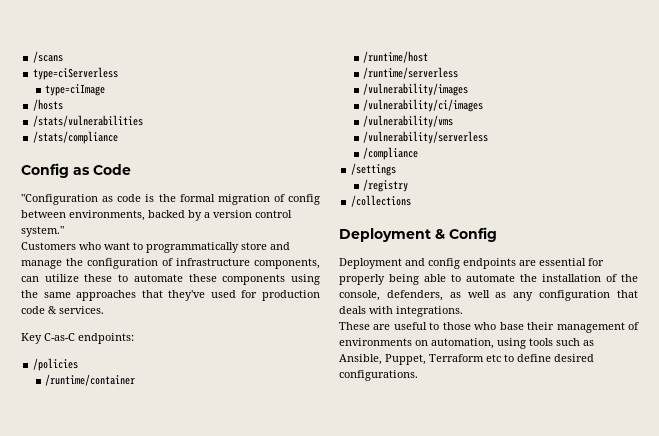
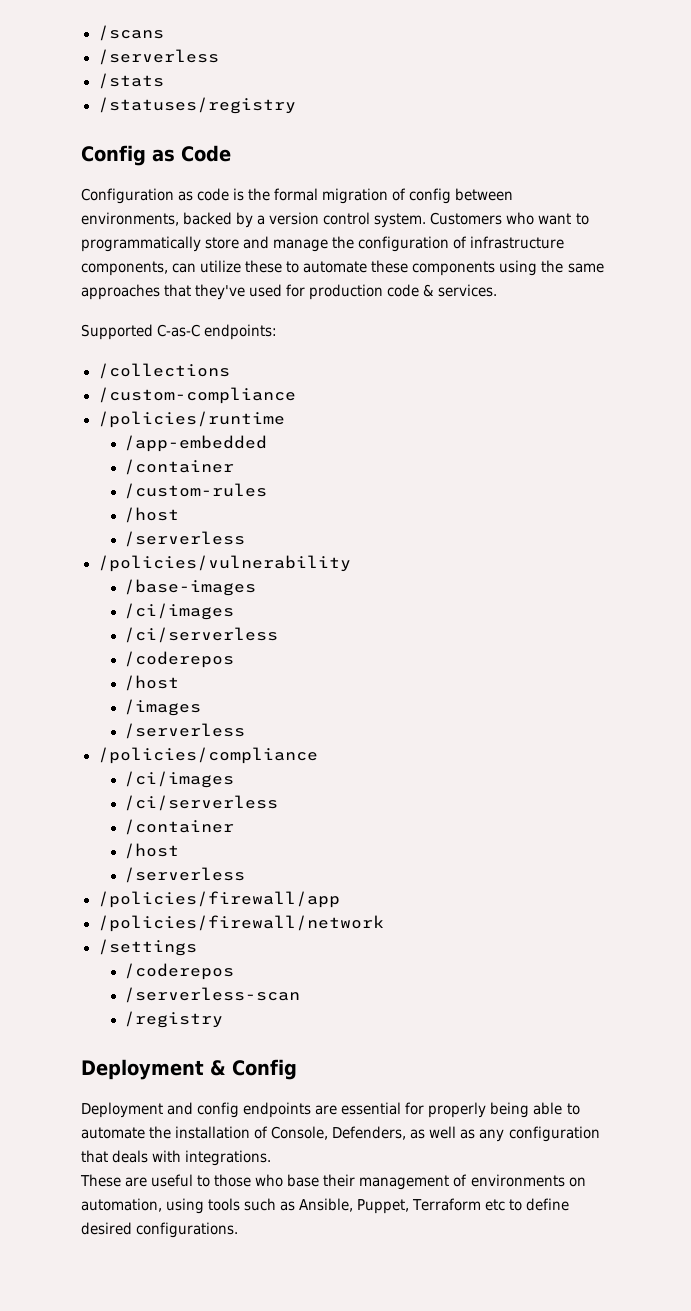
  /scans
- type=ciServerless
- type=ciImage
- /hosts
- /stats/vulnerabilities
- /stats/compliance
+ /serverless
+ /stats
+ /statuses/registry
- "Configuration as code is the formal migration of config between environments, backed by a version control system."
- Customers who want to programmatically store and manage the configuration of infrastructure components, can utilize these to automate these components using the same approaches that they've used for production code & services.
+ Configuration as code is the formal migration of config between environments, backed by a version control system. Customers who want to programmatically store and manage the configuration of infrastructure components, can utilize these to automate these components using the same approaches that they've used for production code & services.
- Key C-as-C endpoints:
+ Supported C-as-C endpoints:
- /policies
- /runtime/container
- /runtime/host
- /runtime/serverless
- /vulnerability/images
- /vulnerability/ci/images
- /vulnerability/vms
- /vulnerability/serverless
- /compliance
+ /collections
+ /custom-compliance
+ /policies/runtime
+ /app-embedded
+ /container
+ /custom-rules
+ /host
+ /serverless
+ /policies/vulnerability
+ /base-images
+ /ci/images
+ /ci/serverless
+ /coderepos
+ /host
+ /images
+ /serverless
+ /policies/compliance
+ /ci/images
+ /ci/serverless
+ /container
+ /host
+ /serverless
+ /policies/firewall/app
+ /policies/firewall/network
  /settings
+ /coderepos
+ /serverless-scan
- /collections
- Deployment and config endpoints are essential for properly being able to automate the installation of the console, defenders, as well as any configuration that deals with integrations.
+ Deployment and config endpoints are essential for properly being able to automate the installation of Console, Defenders, as well as any configuration that deals with integrations.

